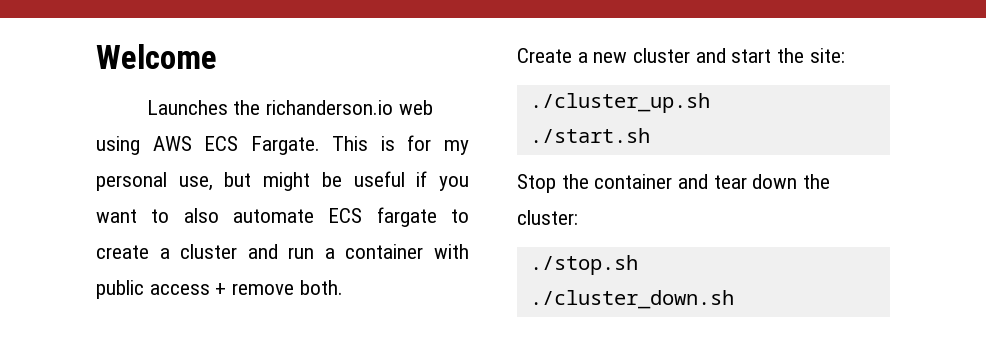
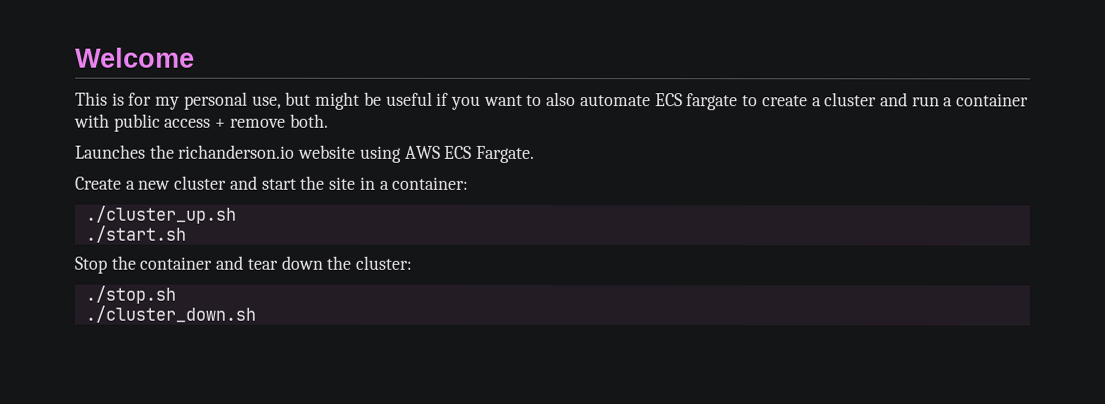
- Launches the richanderson.io web using AWS ECS Fargate.
+ Launches the richanderson.io website using AWS ECS Fargate.
- Create a new cluster and start the site:
+ Create a new cluster and start the site in a container:

